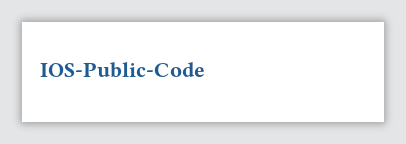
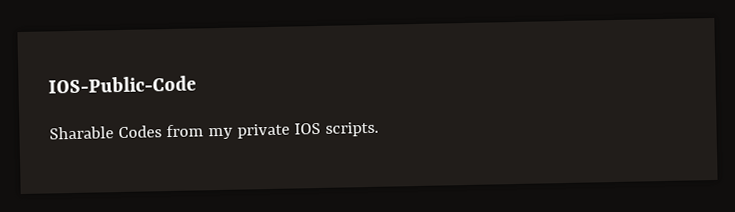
+ Sharable Codes from my private IOS scripts.

